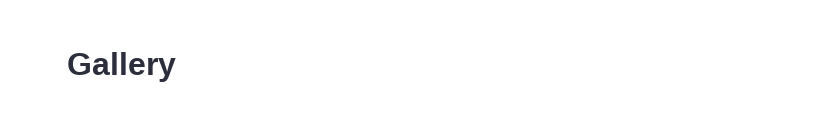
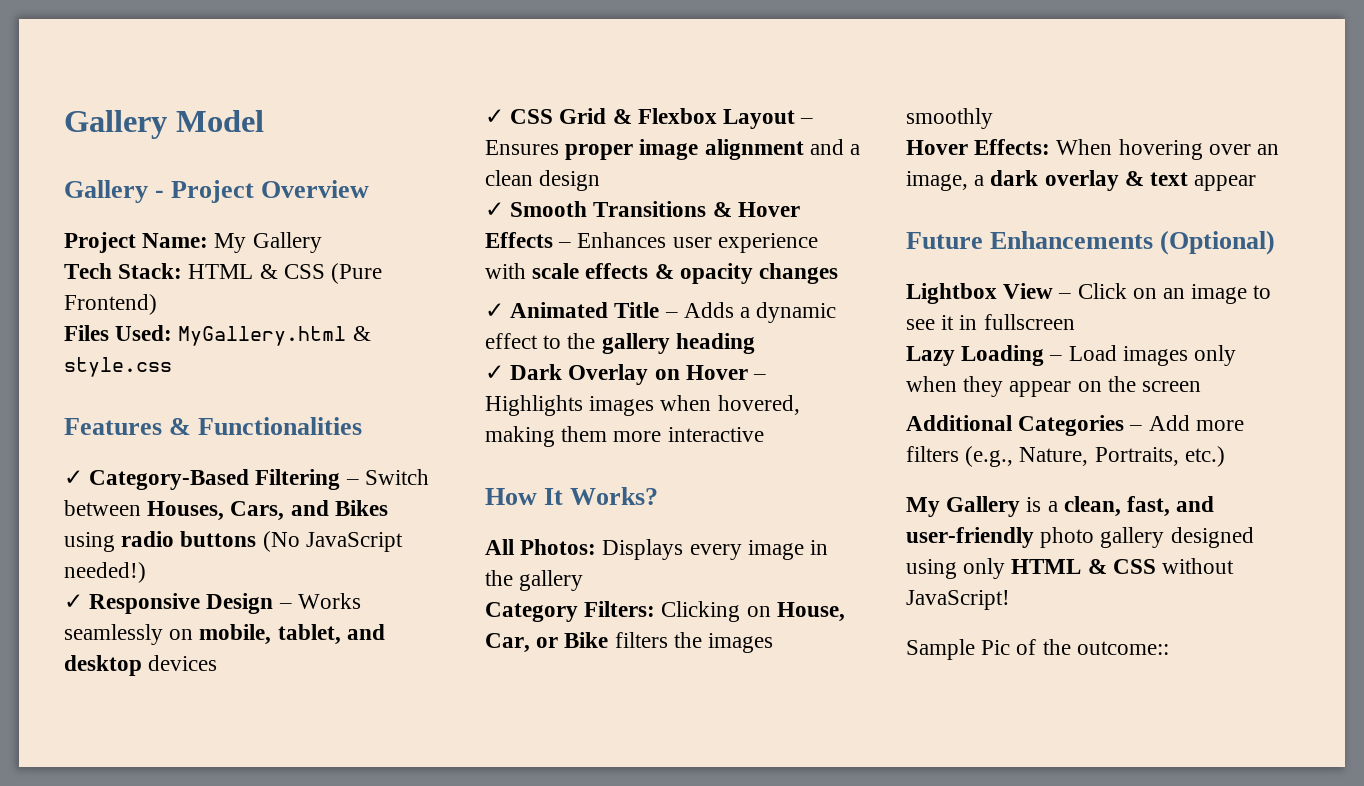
- Gallery
+ Gallery Model
+ Gallery - Project Overview
+ Project Name: My Gallery
+ Tech Stack: HTML & CSS (Pure Frontend)
+ Files Used: MyGallery.html & style.css
+ Features & Functionalities
+ ✓ Category-Based Filtering – Switch between Houses, Cars, and Bikes using radio buttons (No JavaScript needed!)
+ ✓ Responsive Design – Works seamlessly on mobile, tablet, and desktop devices
+ ✓ CSS Grid & Flexbox Layout – Ensures proper image alignment and a clean design
+ ✓ Smooth Transitions & Hover Effects – Enhances user experience with scale effects & opacity changes
+ ✓ Animated Title – Adds a dynamic effect to the gallery heading
+ ✓ Dark Overlay on Hover – Highlights images when hovered, making them more interactive
+ How It Works?
+ All Photos: Displays every image in the gallery
+ Category Filters: Clicking on House, Car, or Bike filters the images smoothly
+ Hover Effects: When hovering over an image, a dark overlay & text appear
+ Future Enhancements (Optional)
+ Lightbox View – Click on an image to see it in fullscreen
+ Lazy Loading – Load images only when they appear on the screen
+ Additional Categories – Add more filters (e.g., Nature, Portraits, etc.)
+ My Gallery is a clean, fast, and user-friendly photo gallery designed using only HTML & CSS without JavaScript!
+ Sample Pic of the outcome::

